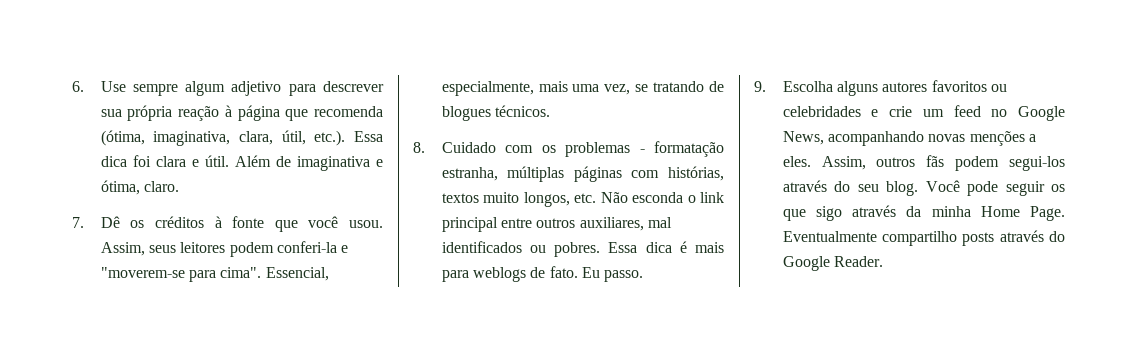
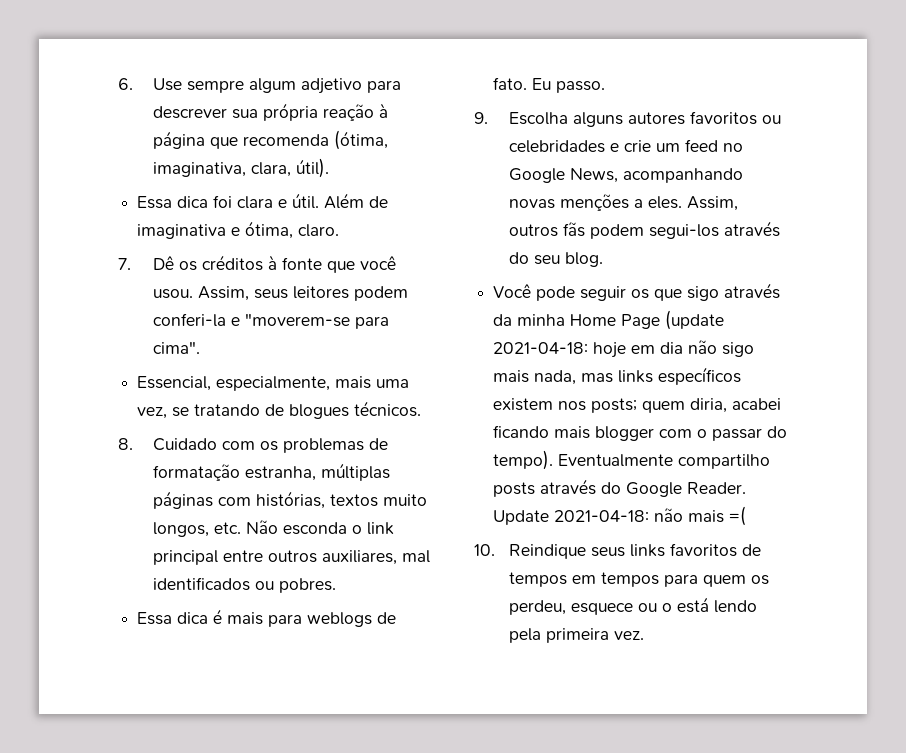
- 6. Use sempre algum adjetivo para descrever sua própria reação à página que recomenda (ótima, imaginativa, clara, útil, etc.). Essa dica foi clara e útil.
+ 6. Use sempre algum adjetivo para descrever sua própria reação à página que recomenda (ótima, imaginativa, clara, útil).
+ Essa dica foi clara e útil.
- Assim, seus leitores podem conferi-la e "moverem-se para cima". Essencial, especialmente, mais uma vez, se tratando de blogues técnicos.
+ Assim, seus leitores podem conferi-la e "moverem-se para cima".
+ Essencial, especialmente, mais uma vez, se tratando de blogues técnicos.
- 8. Cuidado com os problemas - formatação estranha, múltiplas páginas com histórias, textos muito longos, etc. Não esconda o link principal entre outros auxiliares, mal identificados ou pobres. Essa dica é mais para weblogs de fato.
+ 8. Cuidado com os problemas de formatação estranha, múltiplas páginas com histórias, textos muito longos, etc. Não esconda o link principal entre outros auxiliares, mal identificados ou pobres.
+ Essa dica é mais para weblogs de fato.
- Assim, outros fãs podem segui-los através do seu blog. Você pode seguir os que sigo através da minha Home Page.
+ Assim, outros fãs podem segui-los através do seu blog.
+ Você pode seguir os que sigo através da minha Home Page (update 2021-04-18: hoje em dia não sigo mais nada, mas links específicos existem nos posts; quem diria, acabei ficando mais blogger com o passar do tempo).
+ Update 2021-04-18: não mais =(
+ 10. Reindique seus links favoritos de tempos em tempos para quem os perdeu, esquece ou o está lendo pela primeira vez.

